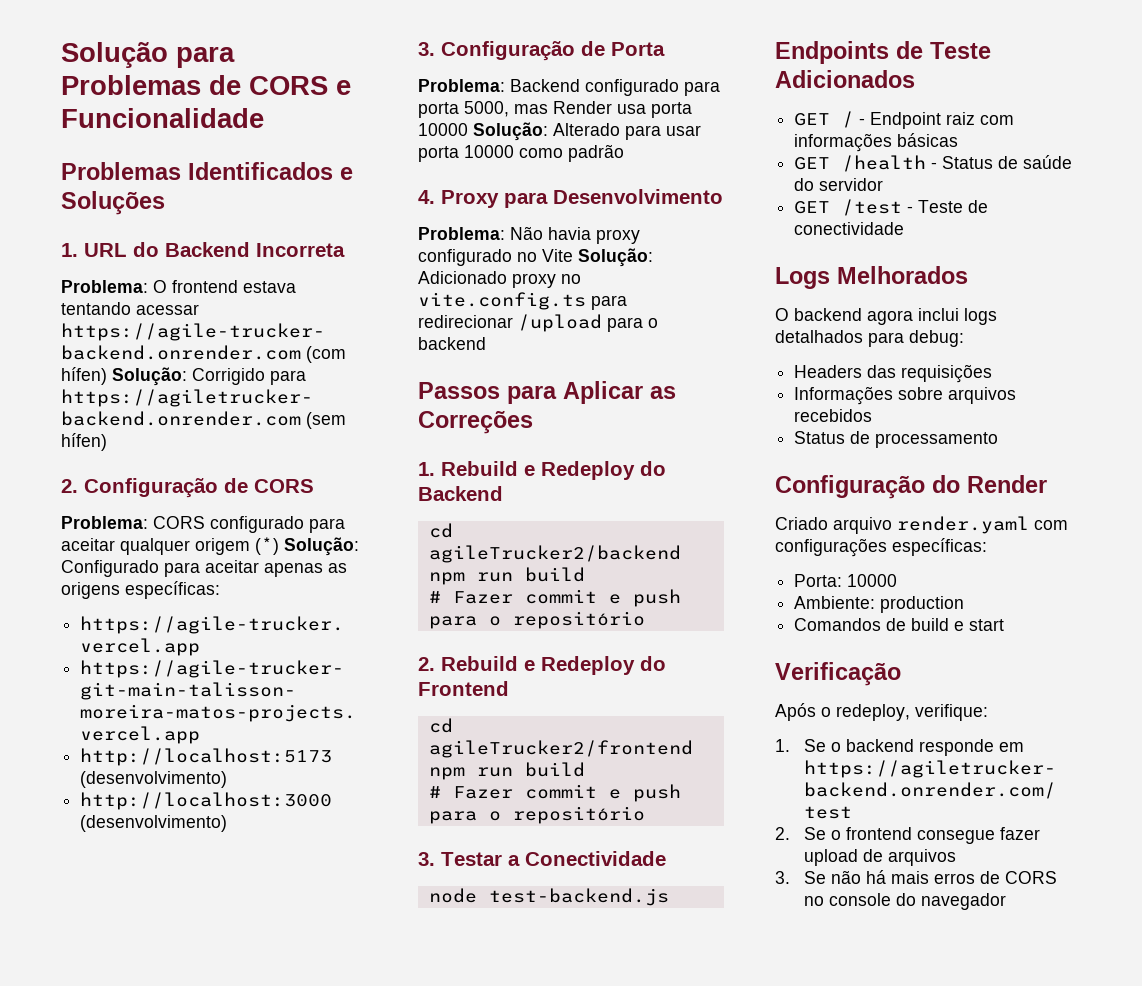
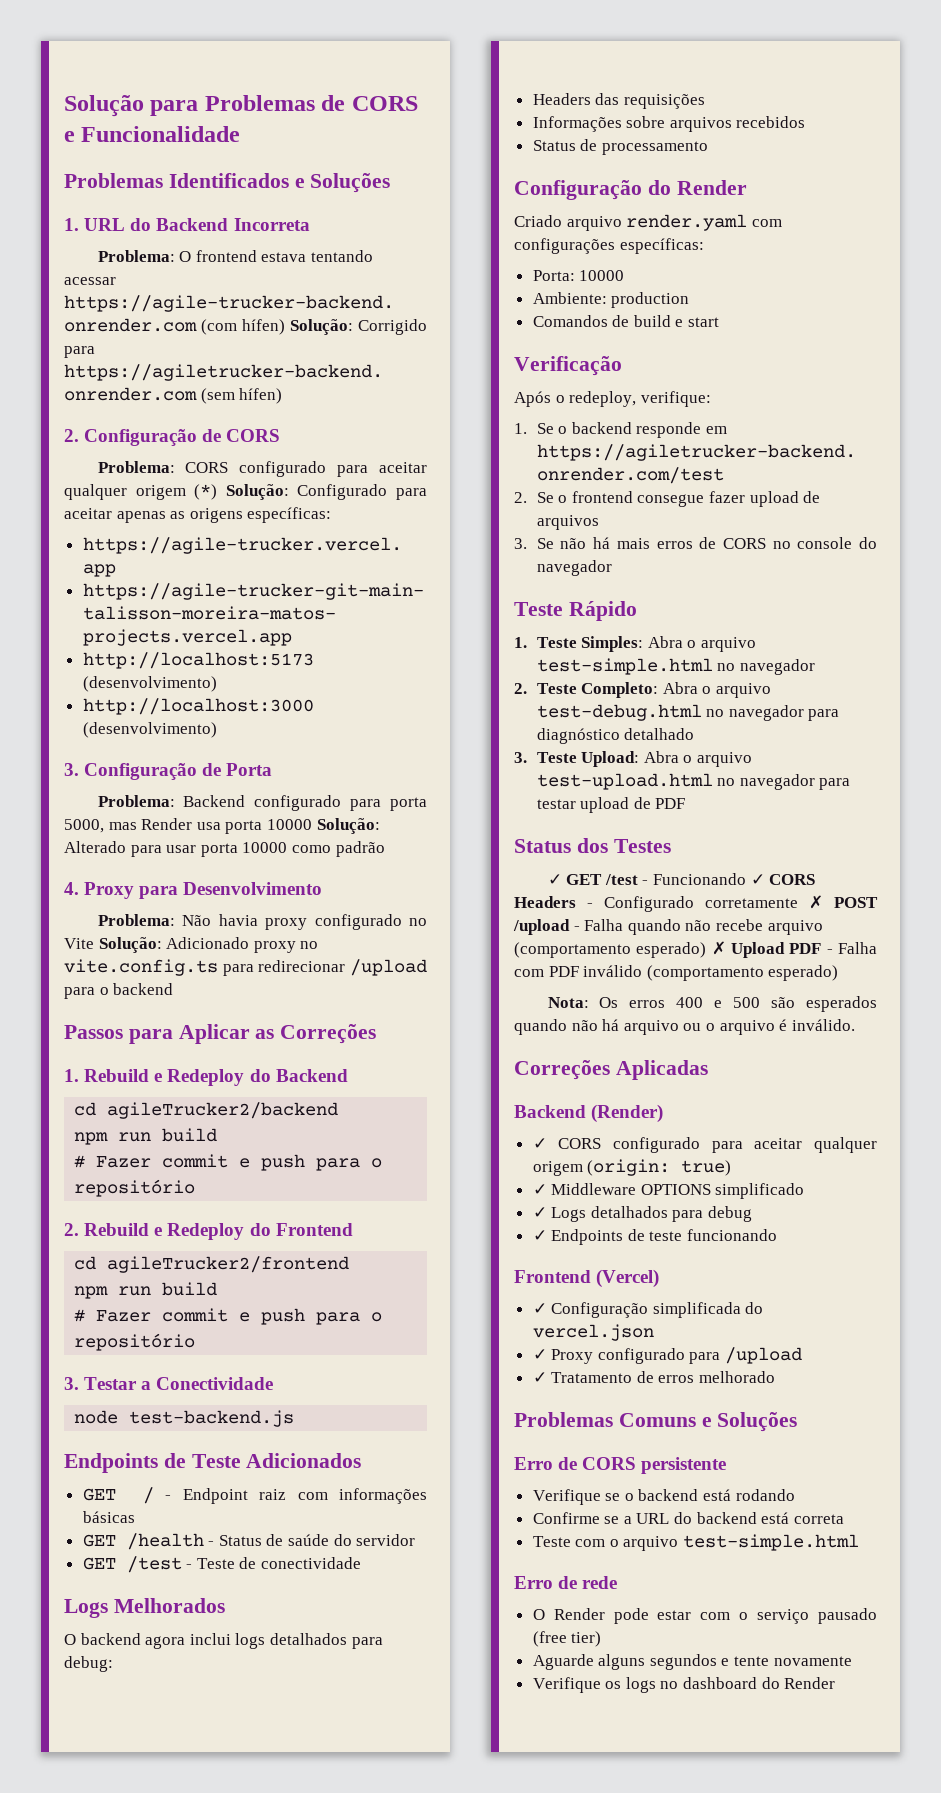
+ Teste Rápido
+ 1. Teste Simples: Abra o arquivo test-simple.html no navegador
+ 2. Teste Completo: Abra o arquivo test-debug.html no navegador para diagnóstico detalhado
+ 3. Teste Upload: Abra o arquivo test-upload.html no navegador para testar upload de PDF
+ Status dos Testes
+ ✓ GET /test - Funcionando ✓ CORS Headers - Configurado corretamente ✗ POST /upload - Falha quando não recebe arquivo (comportamento esperado) ✗ Upload PDF - Falha com PDF inválido (comportamento esperado)
+ Nota: Os erros 400 e 500 são esperados quando não há arquivo ou o arquivo é inválido.
+ Correções Aplicadas
+ Backend (Render)
+ ✓ CORS configurado para aceitar qualquer origem (origin: true)
+ ✓ Middleware OPTIONS simplificado
+ ✓ Logs detalhados para debug
+ ✓ Endpoints de teste funcionando
+ Frontend (Vercel)
+ ✓ Configuração simplificada do vercel.json
+ ✓ Proxy configurado para /upload
+ ✓ Tratamento de erros melhorado
+ Problemas Comuns e Soluções
+ Erro de CORS persistente
+ Verifique se o backend está rodando
+ Confirme se a URL do backend está correta
+ Teste com o arquivo test-simple.html
+ Erro de rede
+ O Render pode estar com o serviço pausado (free tier)
+ Aguarde alguns segundos e tente novamente
+ Verifique os logs no dashboard do Render

